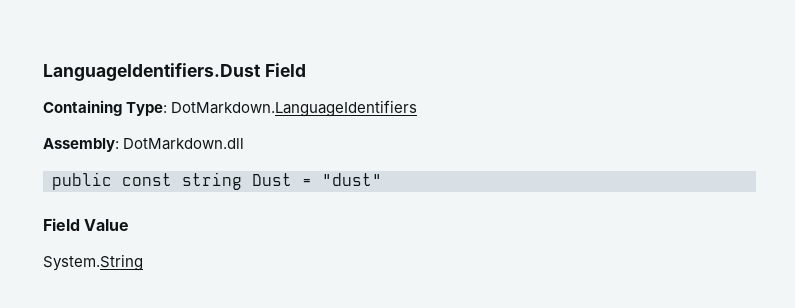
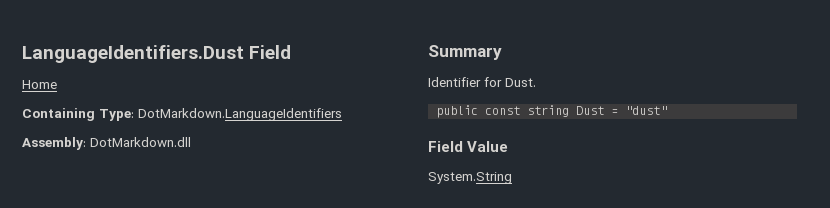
+ Home
+ Summary
+ Identifier for Dust.

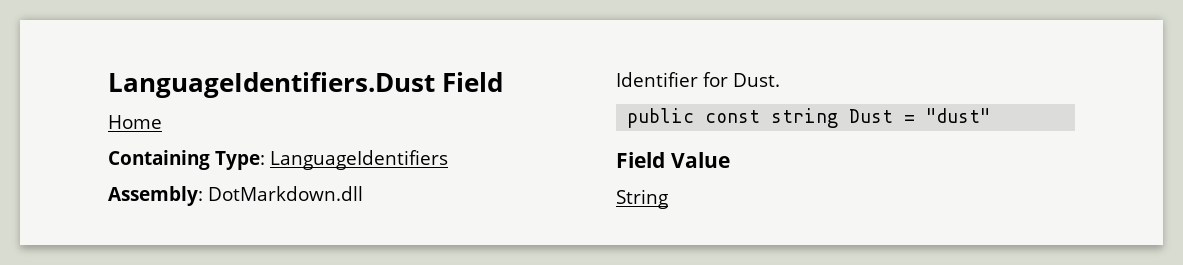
- Containing Type: DotMarkdown.LanguageIdentifiers
+ Containing Type: LanguageIdentifiers
- Summary
- System.String
+ String

